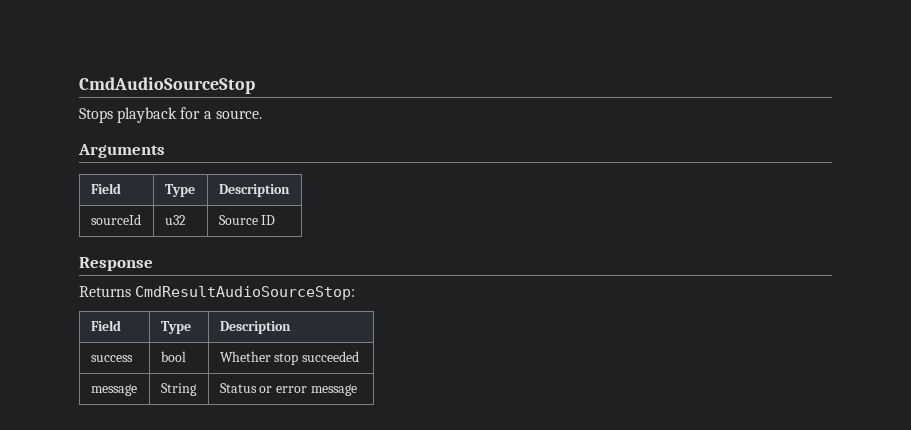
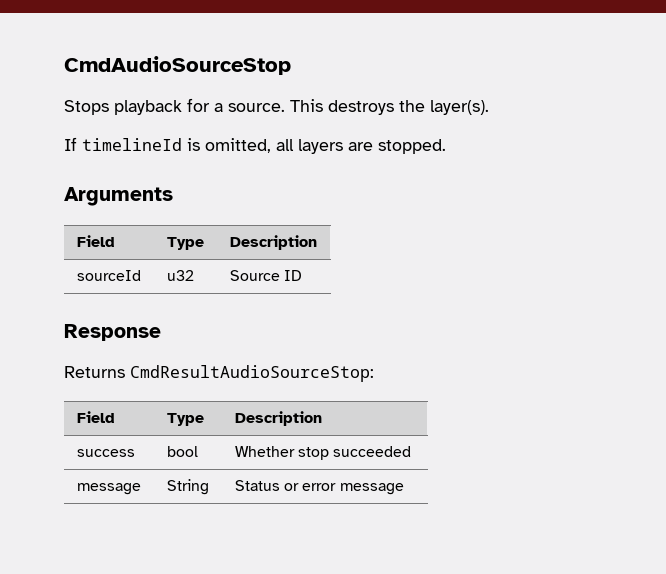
+ This destroys the layer(s).
+ If timelineId is omitted, all layers are stopped.

